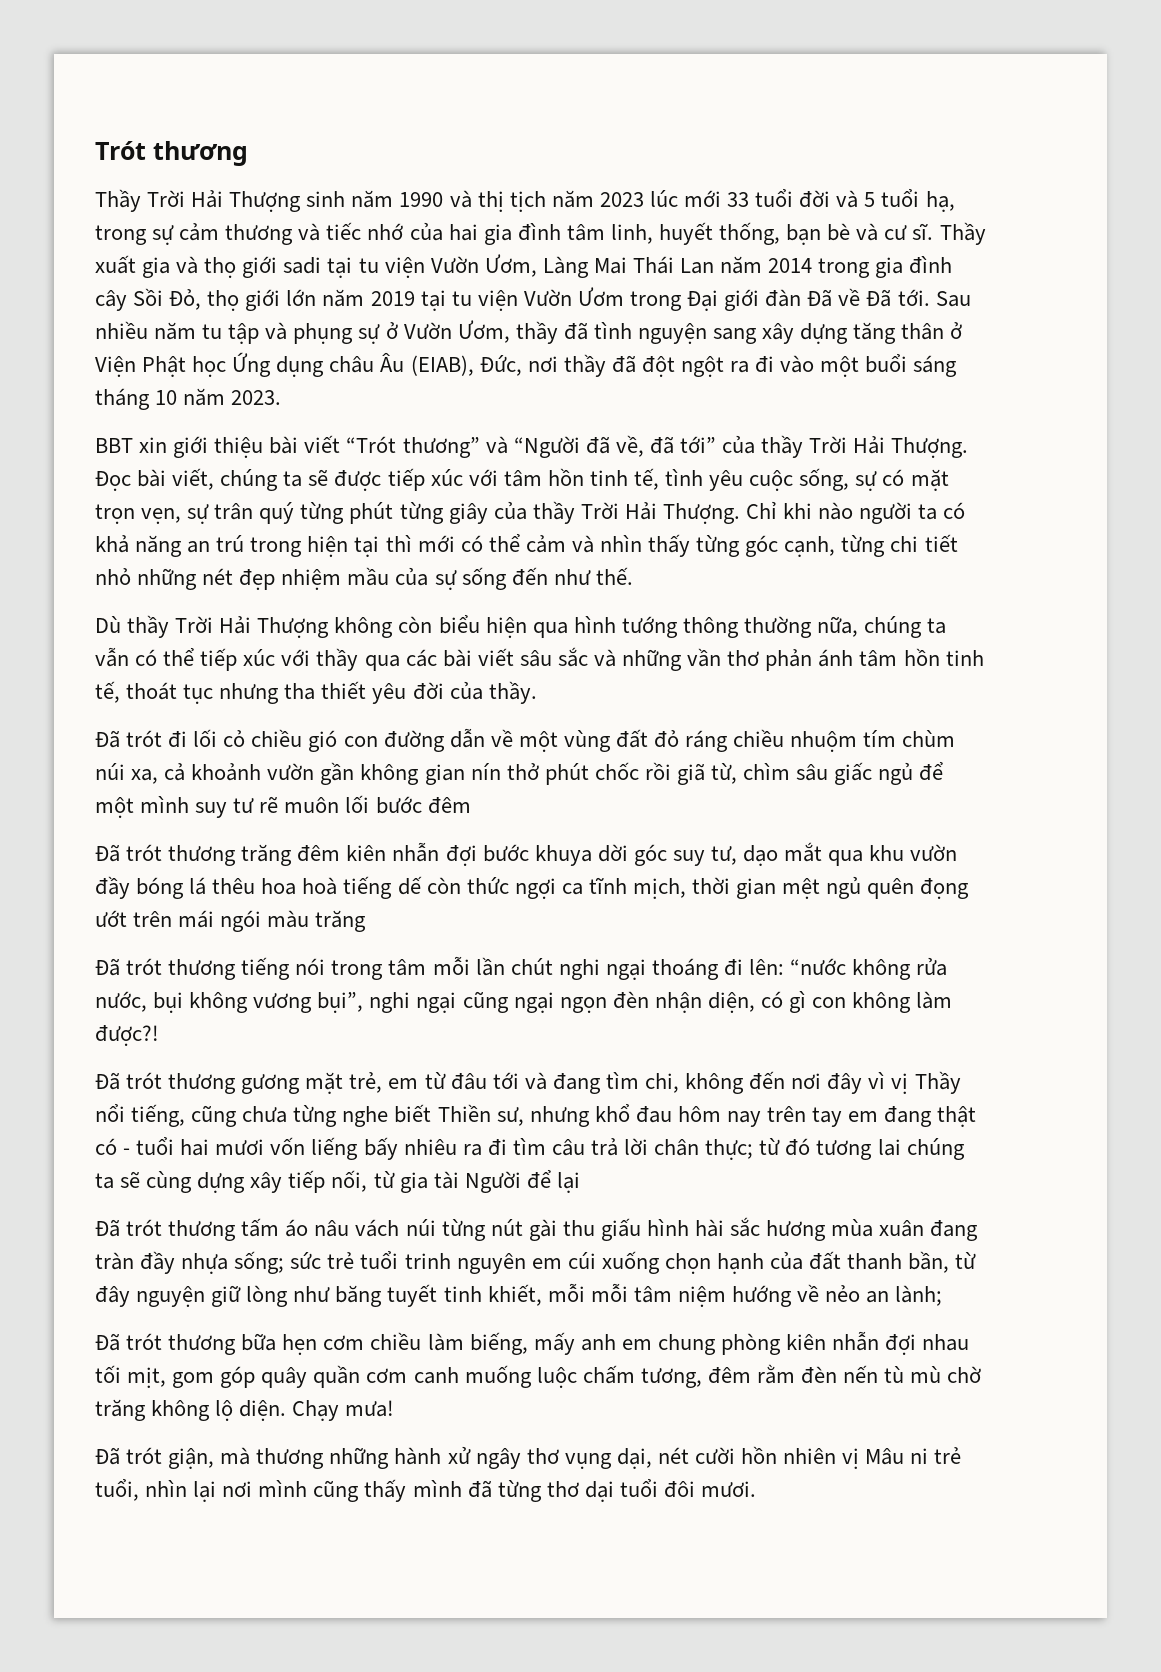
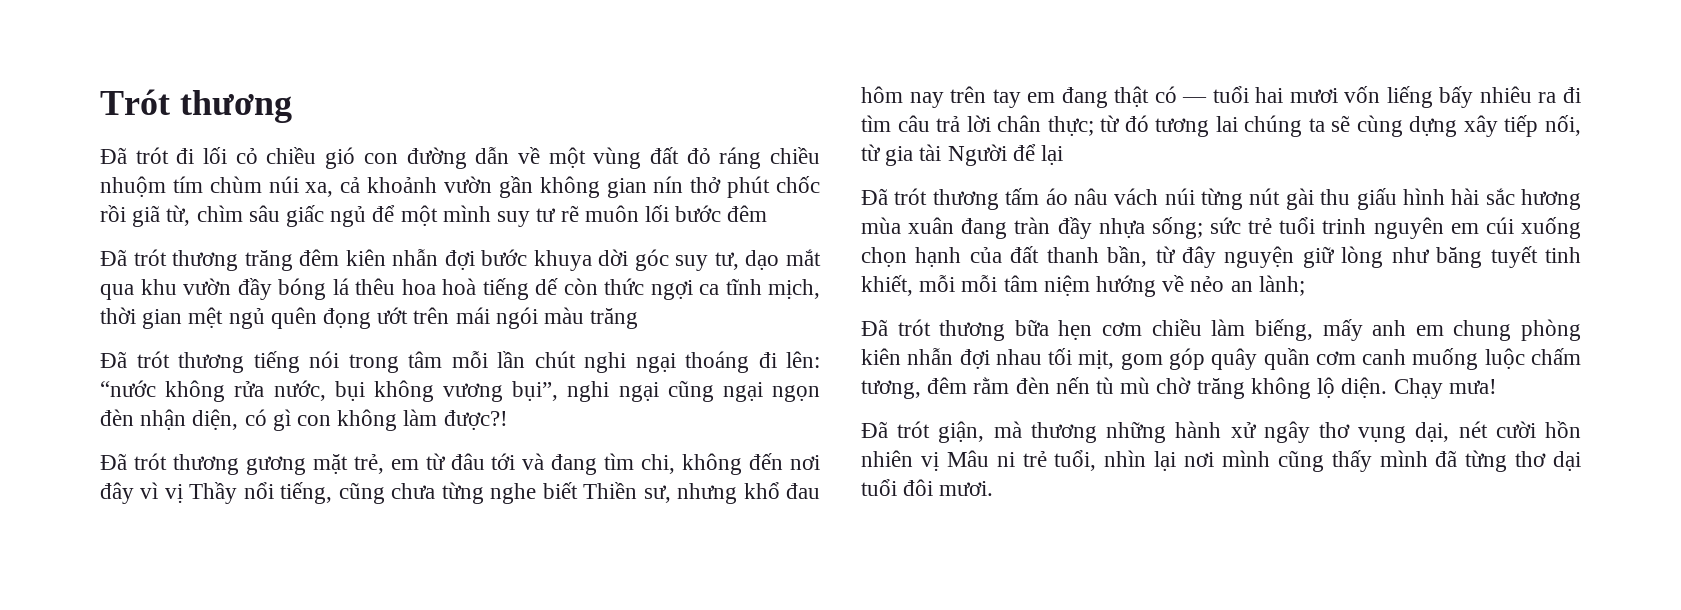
- Thầy Trời Hải Thượng sinh năm 1990 và thị tịch năm 2023 lúc mới 33 tuổi đời và 5 tuổi hạ, trong sự cảm thương và tiếc nhớ của hai gia đình tâm linh, huyết thống, bạn bè và cư sĩ. Thầy xuất gia và thọ giới sadi tại tu viện Vườn Ươm, Làng Mai Thái Lan năm 2014 trong gia đình cây Sồi Đỏ, thọ giới lớn năm 2019 tại tu viện Vườn Ươm trong Đại giới đàn Đã về Đã tới. Sau nhiều năm tu tập và phụng sự ở Vườn Ươm, thầy đã tình nguyện sang xây dựng tăng thân ở Viện Phật học Ứng dụng châu Âu (EIAB), Đức, nơi thầy đã đột ngột ra đi vào một buổi sáng tháng 10 năm 2023.
- BBT xin giới thiệu bài viết “Trót thương” và “Người đã về, đã tới” của thầy Trời Hải Thượng. Đọc bài viết, chúng ta sẽ được tiếp xúc với tâm hồn tinh tế, tình yêu cuộc sống, sự có mặt trọn vẹn, sự trân quý từng phút từng giây của thầy Trời Hải Thượng. Chỉ khi nào người ta có khả năng an trú trong hiện tại thì mới có thể cảm và nhìn thấy từng góc cạnh, từng chi tiết nhỏ những nét đẹp nhiệm mầu của sự sống đến như thế.
- Dù thầy Trời Hải Thượng không còn biểu hiện qua hình tướng thông thường nữa, chúng ta vẫn có thể tiếp xúc với thầy qua các bài viết sâu sắc và những vần thơ phản ánh tâm hồn tinh tế, thoát tục nhưng tha thiết yêu đời của thầy.
- Đã trót thương gương mặt trẻ, em từ đâu tới và đang tìm chi, không đến nơi đây vì vị Thầy nổi tiếng, cũng chưa từng nghe biết Thiền sư, nhưng khổ đau hôm nay trên tay em đang thật có - tuổi hai mươi vốn liếng bấy nhiêu ra đi tìm câu trả lời chân thực;
+ Đã trót thương gương mặt trẻ, em từ đâu tới và đang tìm chi, không đến nơi đây vì vị Thầy nổi tiếng, cũng chưa từng nghe biết Thiền sư, nhưng khổ đau hôm nay trên tay em đang thật có — tuổi hai mươi vốn liếng bấy nhiêu ra đi tìm câu trả lời chân thực;

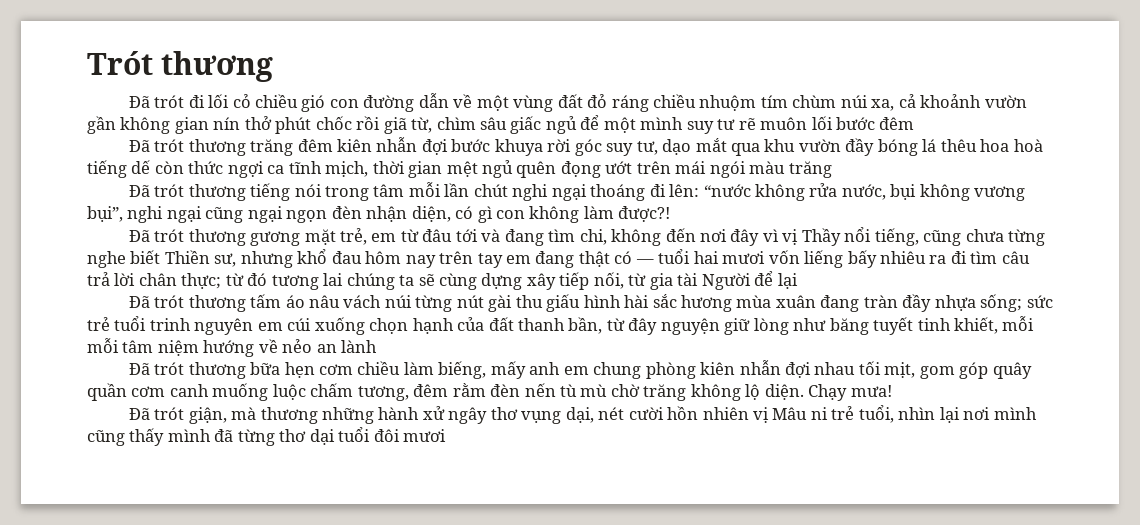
- Đã trót thương trăng đêm kiên nhẫn đợi bước khuya dời góc suy tư, dạo mắt qua khu vườn đầy bóng lá thêu hoa hoà tiếng dế còn thức ngợi ca tĩnh mịch, thời gian mệt ngủ quên đọng ướt trên mái ngói màu trăng
+ Đã trót thương trăng đêm kiên nhẫn đợi bước khuya rời góc suy tư, dạo mắt qua khu vườn đầy bóng lá thêu hoa hoà tiếng dế còn thức ngợi ca tĩnh mịch, thời gian mệt ngủ quên đọng ướt trên mái ngói màu trăng
- Đã trót thương tấm áo nâu vách núi từng nút gài thu giấu hình hài sắc hương mùa xuân đang tràn đầy nhựa sống; sức trẻ tuổi trinh nguyên em cúi xuống chọn hạnh của đất thanh bần, từ đây nguyện giữ lòng như băng tuyết tinh khiết, mỗi mỗi tâm niệm hướng về nẻo an lành;
+ Đã trót thương tấm áo nâu vách núi từng nút gài thu giấu hình hài sắc hương mùa xuân đang tràn đầy nhựa sống; sức trẻ tuổi trinh nguyên em cúi xuống chọn hạnh của đất thanh bần, từ đây nguyện giữ lòng như băng tuyết tinh khiết, mỗi mỗi tâm niệm hướng về nẻo an lành
- Đã trót giận, mà thương những hành xử ngây thơ vụng dại, nét cười hồn nhiên vị Mâu ni trẻ tuổi, nhìn lại nơi mình cũng thấy mình đã từng thơ dại tuổi đôi mươi.
+ Đã trót giận, mà thương những hành xử ngây thơ vụng dại, nét cười hồn nhiên vị Mâu ni trẻ tuổi, nhìn lại nơi mình cũng thấy mình đã từng thơ dại tuổi đôi mươi

